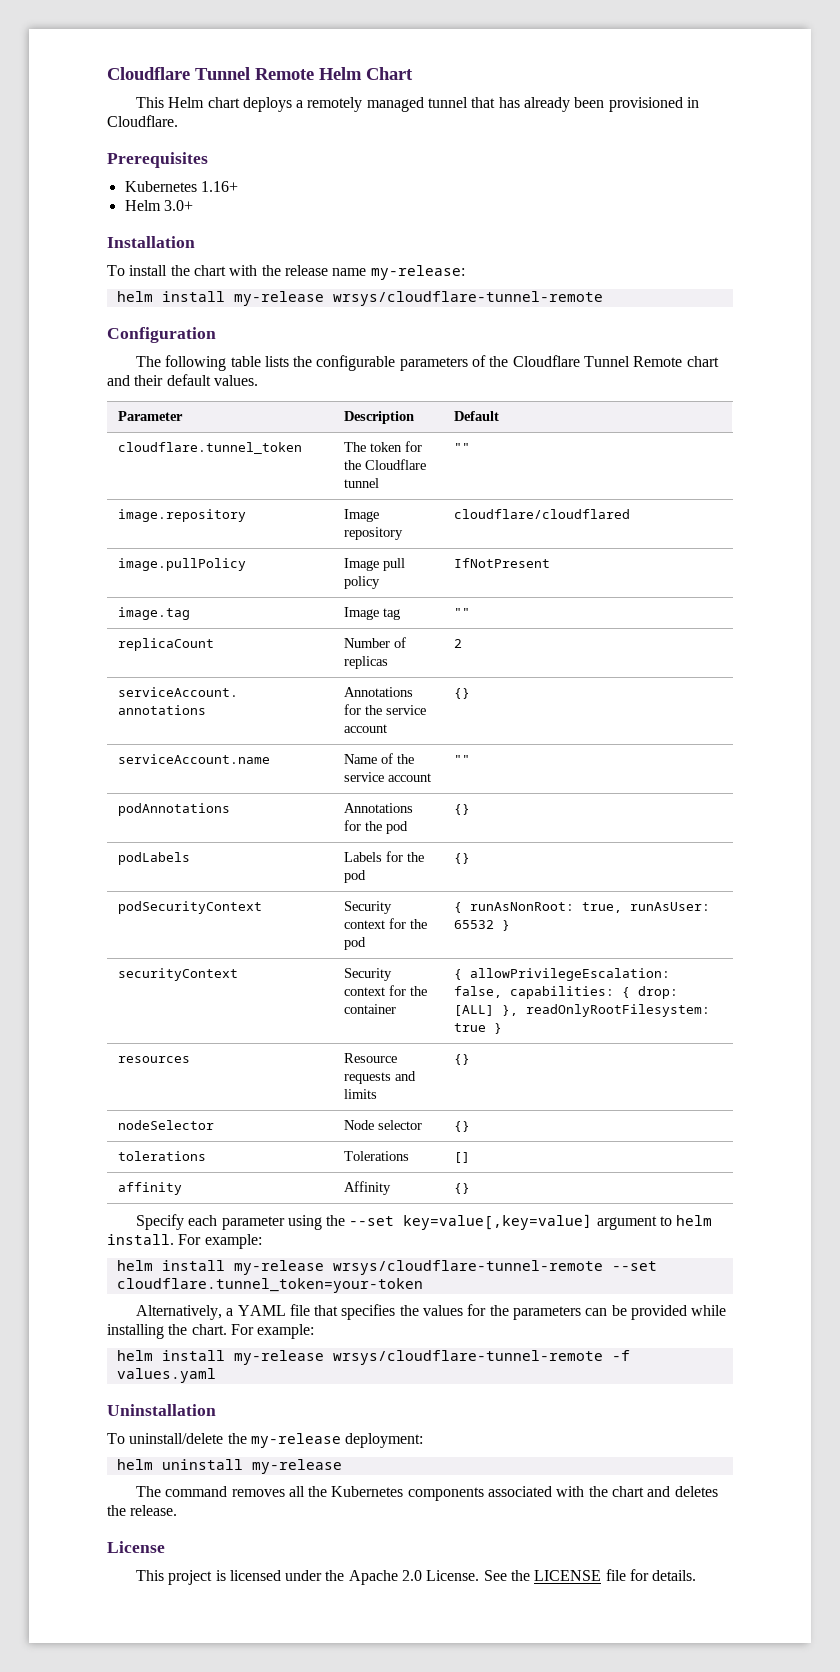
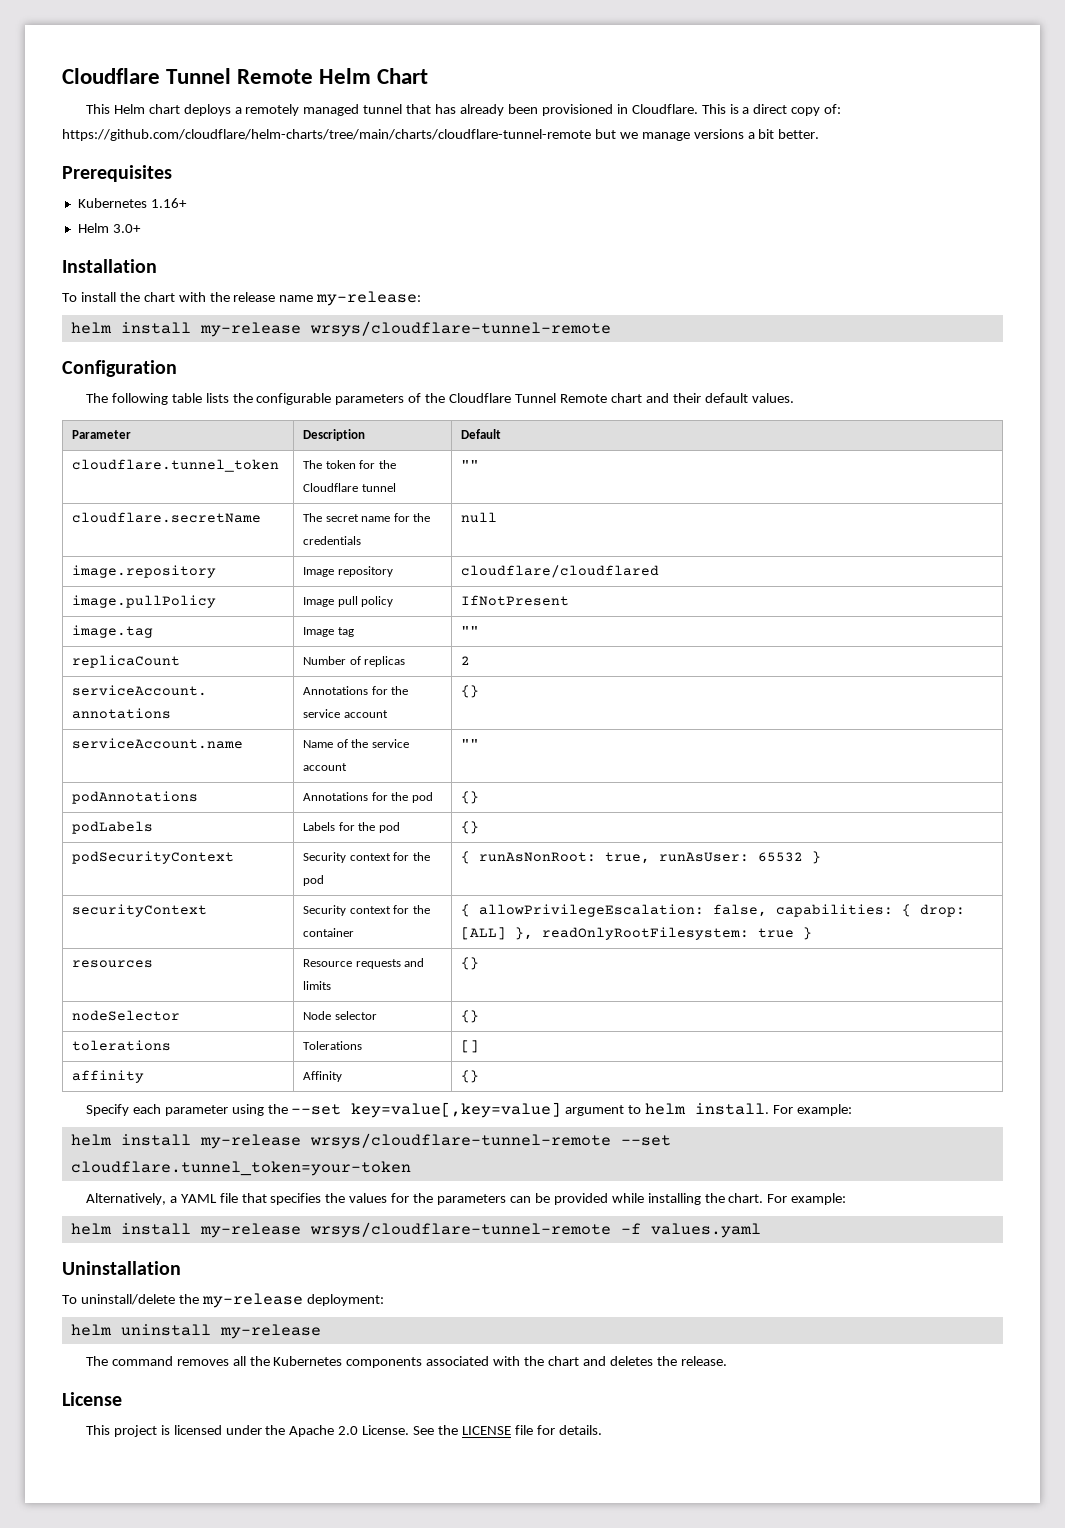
+ This is a direct copy of: https://github.com/cloudflare/helm-charts/tree/main/charts/cloudflare-tunnel-remote but we manage versions a bit better.
+ cloudflare.secretName | The secret name for the credentials | null

